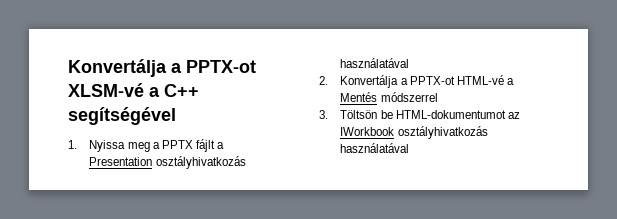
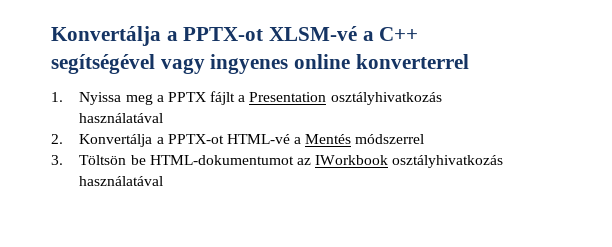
- Konvertálja a PPTX-ot XLSM-vé a C++ segítségével
+ Konvertálja a PPTX-ot XLSM-vé a C++ segítségével vagy ingyenes online konverterrel

